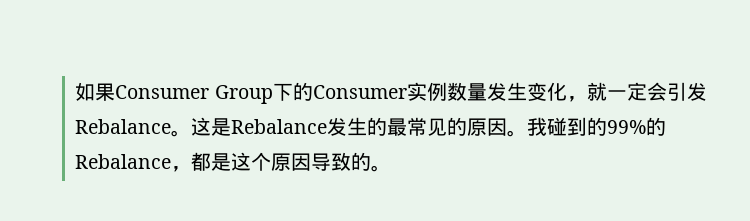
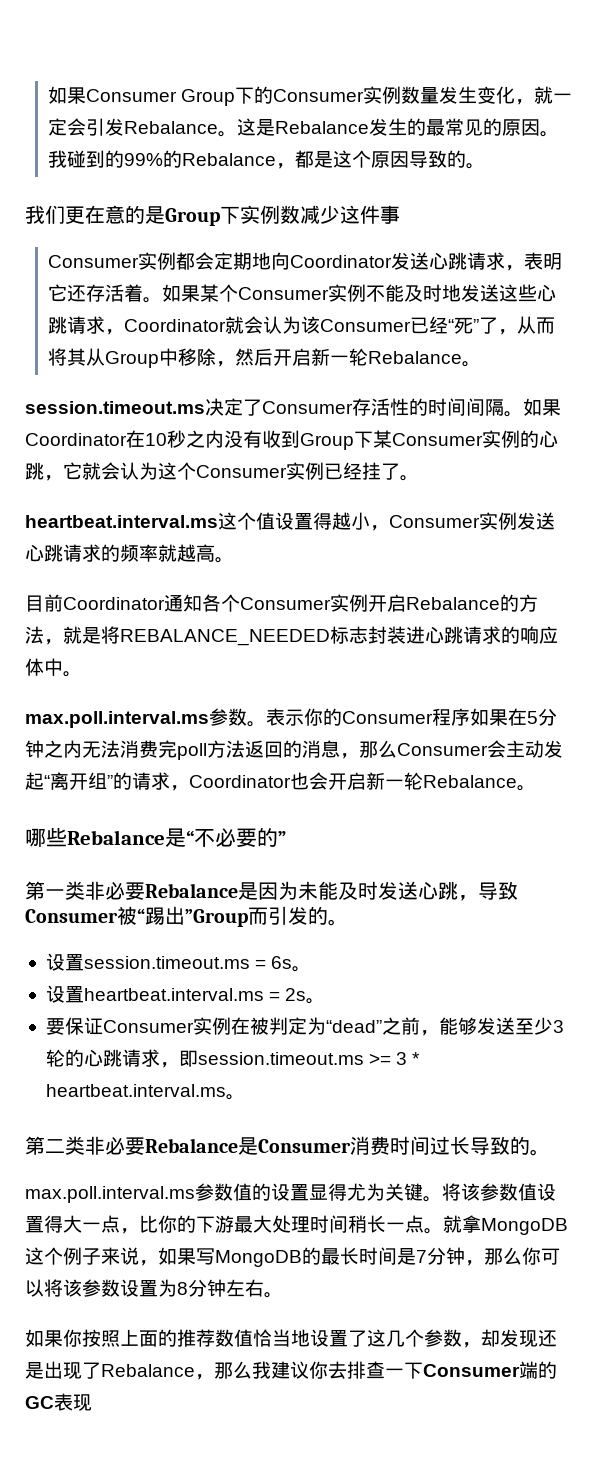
+ 我们更在意的是Group下实例数减少这件事
+ Consumer实例都会定期地向Coordinator发送心跳请求，表明它还存活着。如果某个Consumer实例不能及时地发送这些心跳请求，Coordinator就会认为该Consumer已经“死”了，从而将其从Group中移除，然后开启新一轮Rebalance。
+ session.timeout.ms决定了Consumer存活性的时间间隔。如果Coordinator在10秒之内没有收到Group下某Consumer实例的心跳，它就会认为这个Consumer实例已经挂了。
+ heartbeat.interval.ms这个值设置得越小，Consumer实例发送心跳请求的频率就越高。
+ 目前Coordinator通知各个Consumer实例开启Rebalance的方法，就是将REBALANCE_NEEDED标志封装进心跳请求的响应体中。
+ max.poll.interval.ms参数。表示你的Consumer程序如果在5分钟之内无法消费完poll方法返回的消息，那么Consumer会主动发起“离开组”的请求，Coordinator也会开启新一轮Rebalance。
+ 哪些Rebalance是“不必要的”
+ 第一类非必要Rebalance是因为未能及时发送心跳，导致Consumer被“踢出”Group而引发的。
+ 设置session.timeout.ms = 6s。
+ 设置heartbeat.interval.ms = 2s。
+ 要保证Consumer实例在被判定为“dead”之前，能够发送至少3轮的心跳请求，即session.timeout.ms >= 3 * heartbeat.interval.ms。
+ 第二类非必要Rebalance是Consumer消费时间过长导致的。
+ max.poll.interval.ms参数值的设置显得尤为关键。将该参数值设置得大一点，比你的下游最大处理时间稍长一点。就拿MongoDB这个例子来说，如果写MongoDB的最长时间是7分钟，那么你可以将该参数设置为8分钟左右。
+ 如果你按照上面的推荐数值恰当地设置了这几个参数，却发现还是出现了Rebalance，那么我建议你去排查一下Consumer端的GC表现

